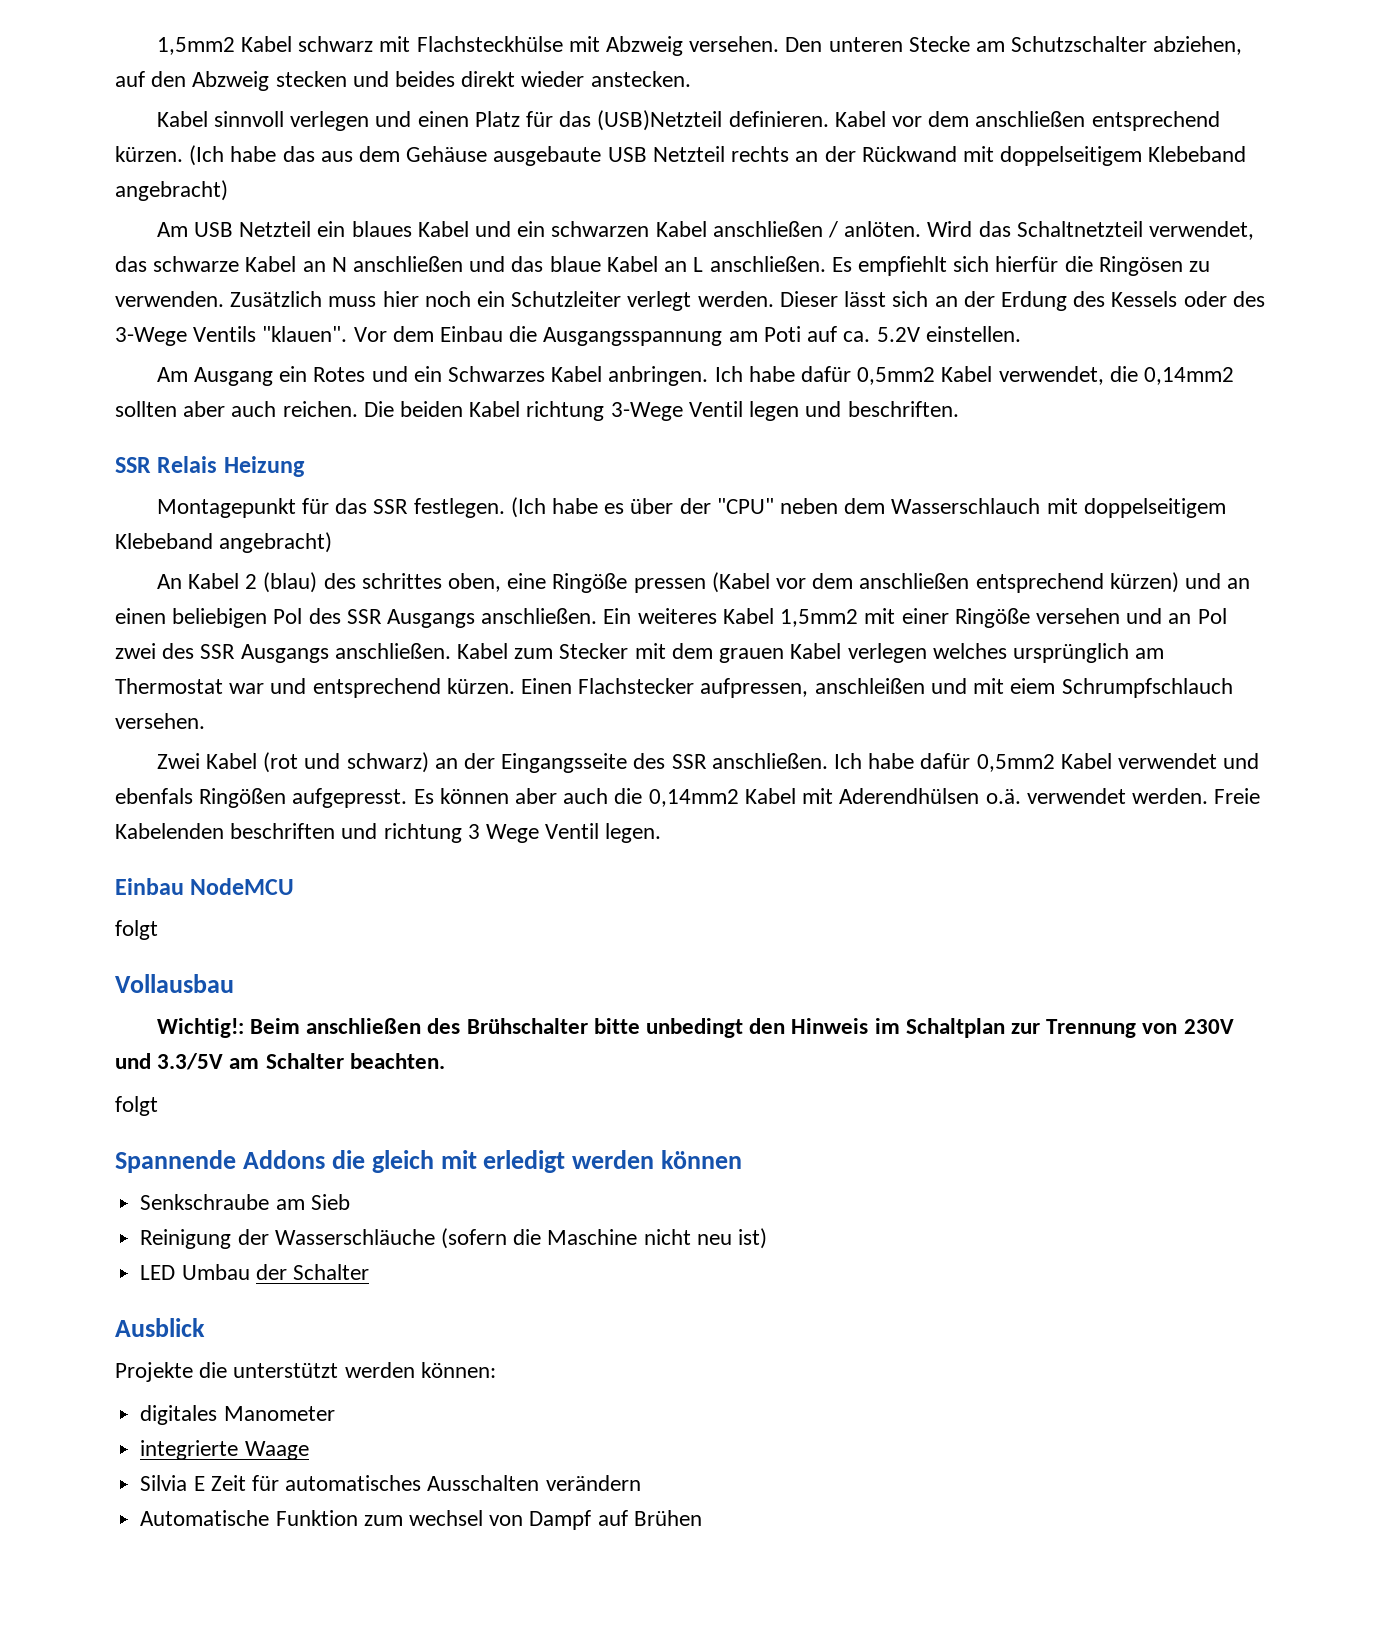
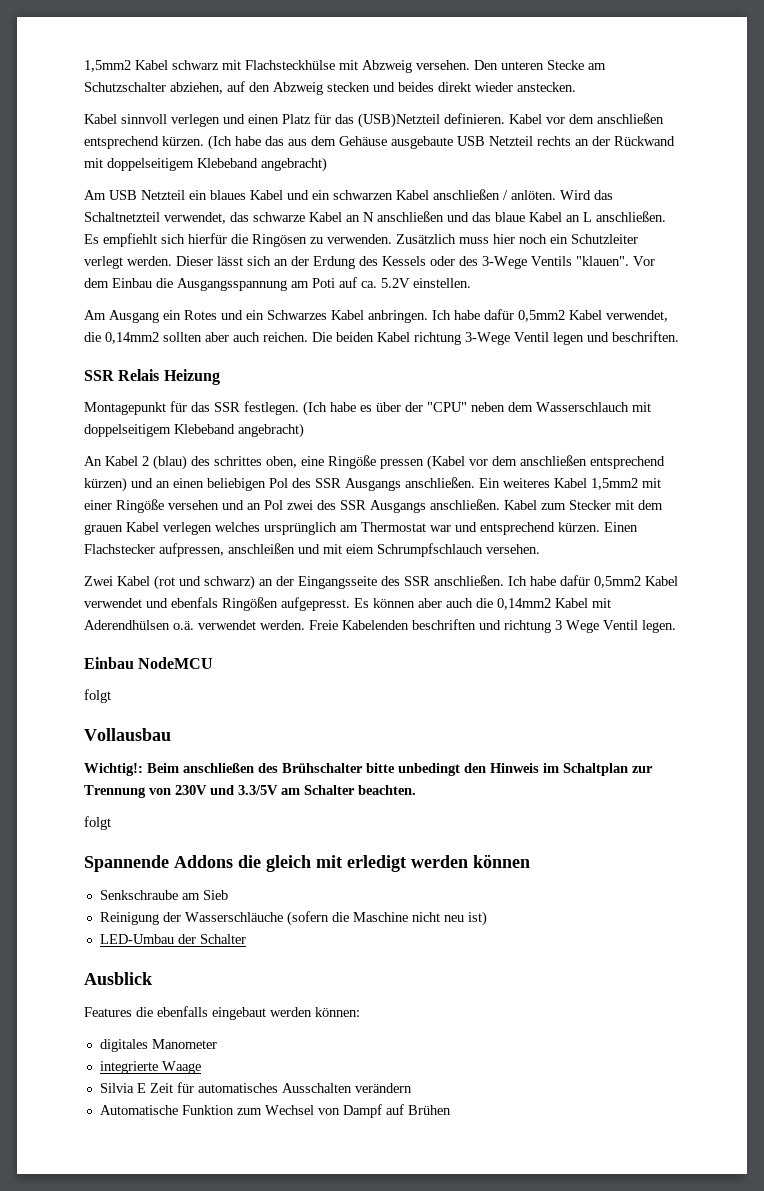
- LED Umbau der Schalter
+ LED-Umbau der Schalter
- Projekte die unterstützt werden können:
+ Features die ebenfalls eingebaut werden können:
- Automatische Funktion zum wechsel von Dampf auf Brühen
+ Automatische Funktion zum Wechsel von Dampf auf Brühen

